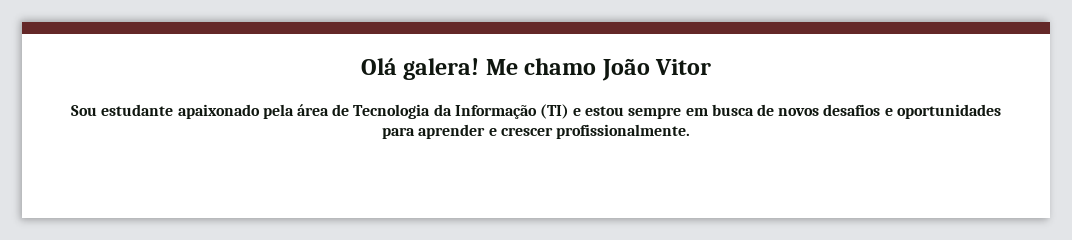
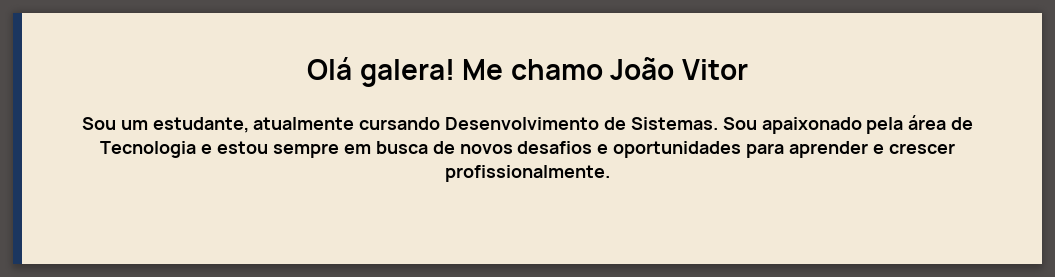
- Sou estudante apaixonado pela área de Tecnologia da Informação (TI) e estou sempre em busca de novos desafios e oportunidades para aprender e crescer profissionalmente.
+ Sou um estudante, atualmente cursando Desenvolvimento de Sistemas. Sou apaixonado pela área de Tecnologia e estou sempre em busca de novos desafios e oportunidades para aprender e crescer profissionalmente.

